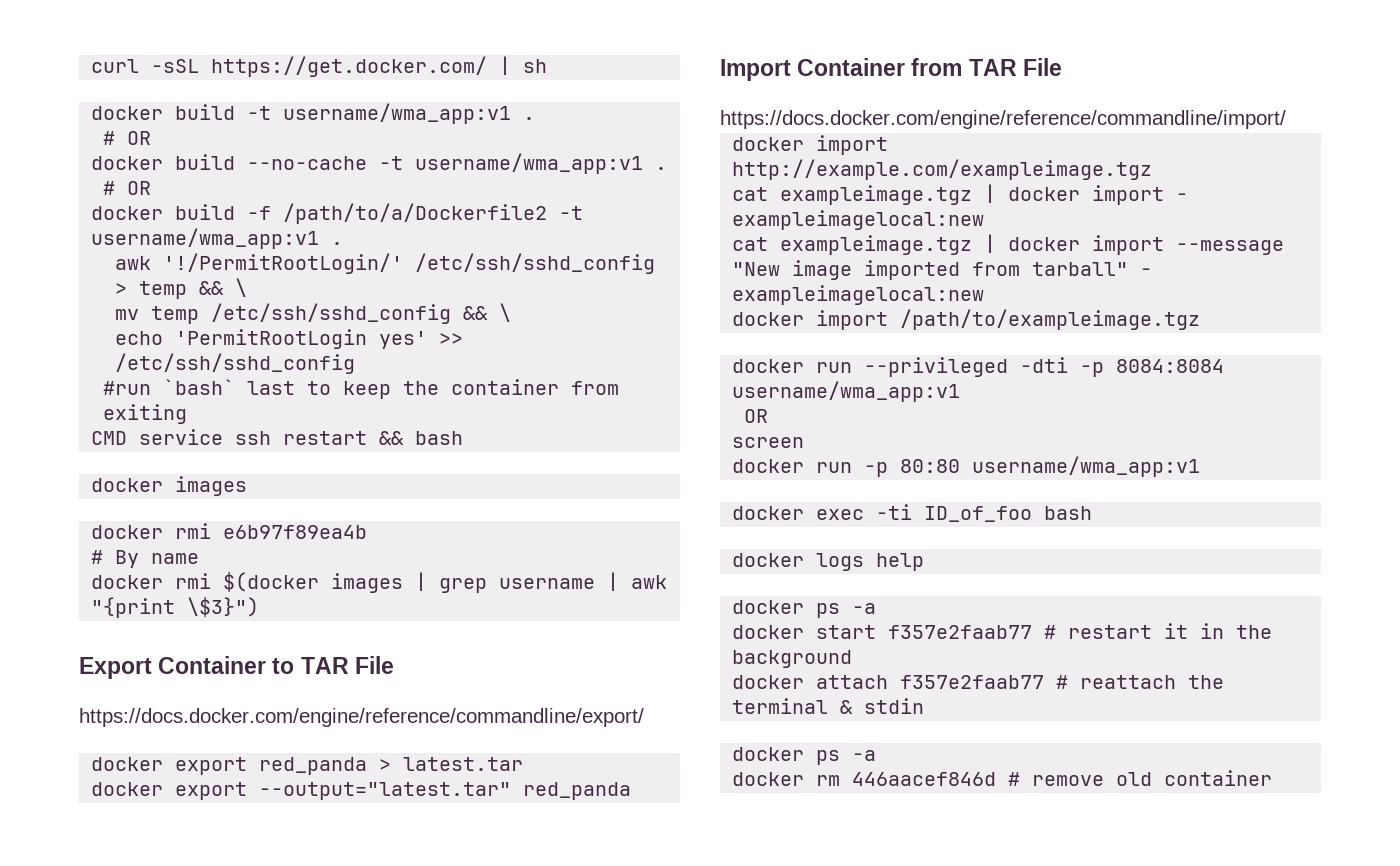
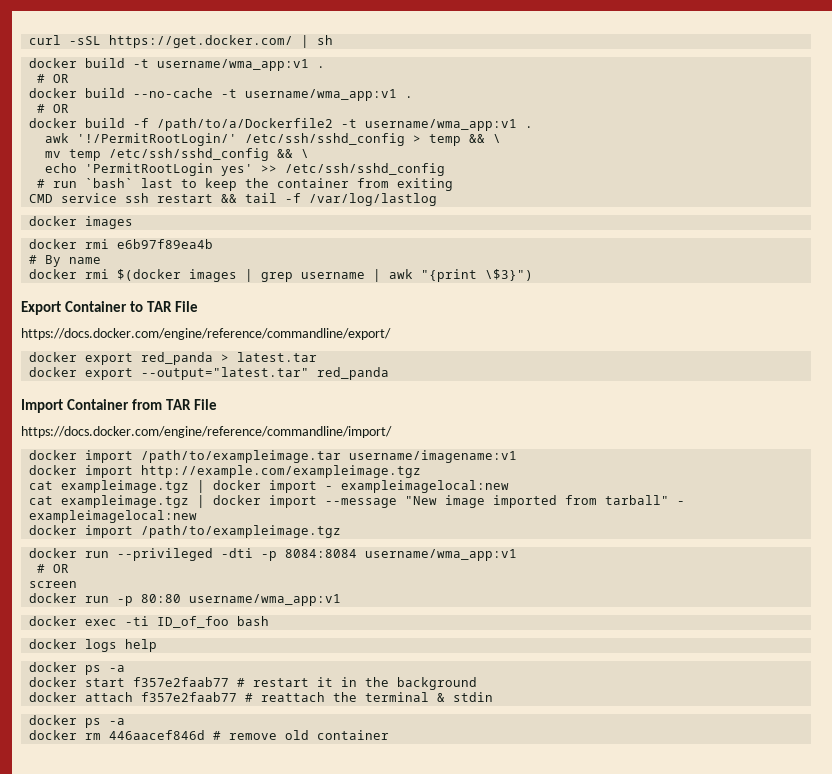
- #run `bash` last to keep the container from exiting
+ # run `bash` last to keep the container from exiting
- CMD service ssh restart && bash
+ CMD service ssh restart && tail -f /var/log/lastlog
+ docker import /path/to/exampleimage.tar username/imagename:v1
  docker run --privileged -dti -p 8084:8084 username/wma_app:v1
- OR
+ # OR

